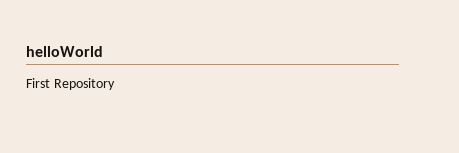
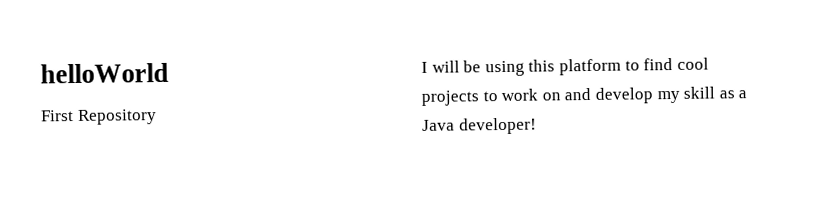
+ I will be using this platform to find cool projects to work on and develop my skill as a Java developer!

